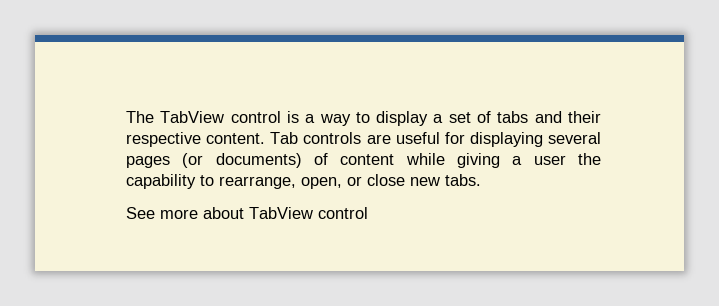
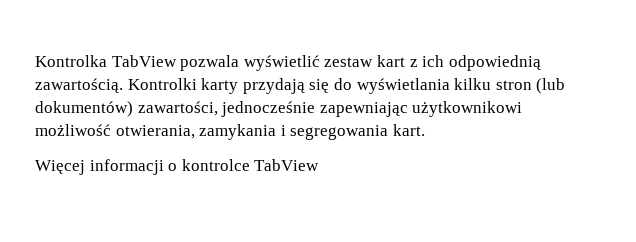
- The TabView control is a way to display a set of tabs and their respective content. Tab controls are useful for displaying several pages (or documents) of content while giving a user the capability to rearrange, open, or close new tabs.
- See more about TabView control
+ Kontrolka TabView pozwala wyświetlić zestaw kart z ich odpowiednią zawartością. Kontrolki karty przydają się do wyświetlania kilku stron (lub dokumentów) zawartości, jednocześnie zapewniając użytkownikowi możliwość otwierania, zamykania i segregowania kart.
+ Więcej informacji o kontrolce TabView

